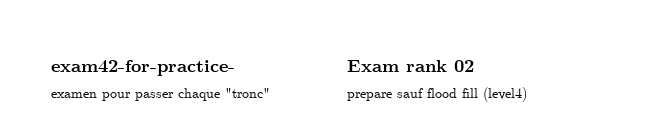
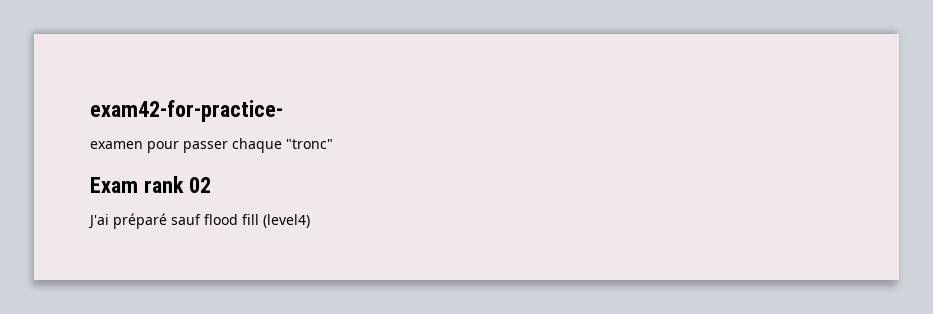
- prepare sauf flood fill (level4)
+ J'ai préparé sauf flood fill (level4)

